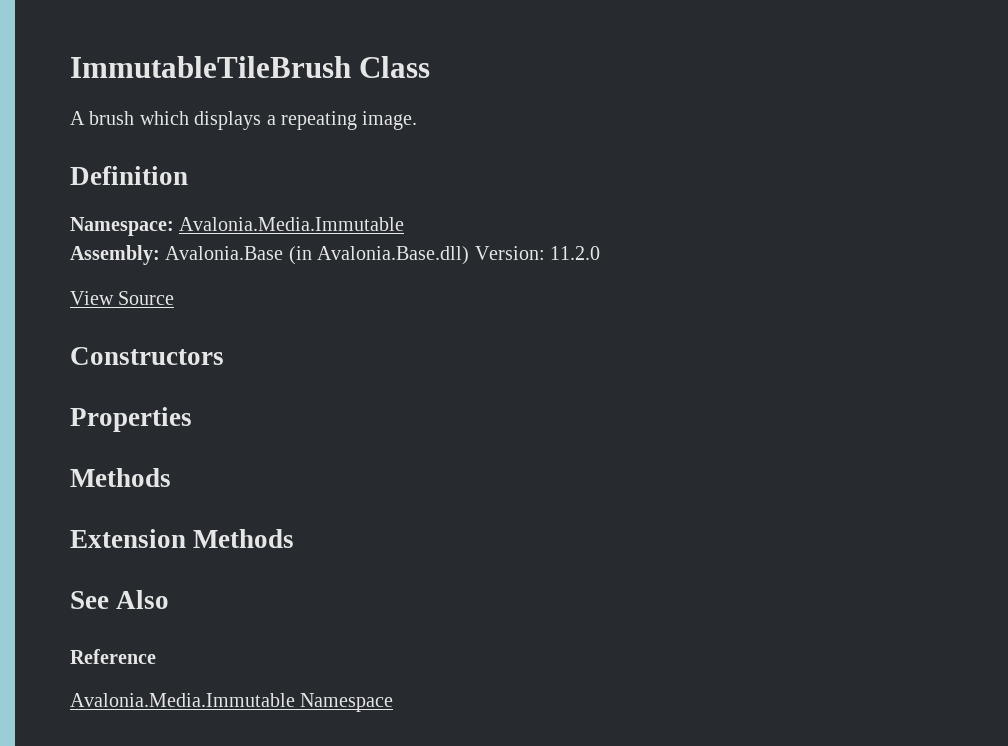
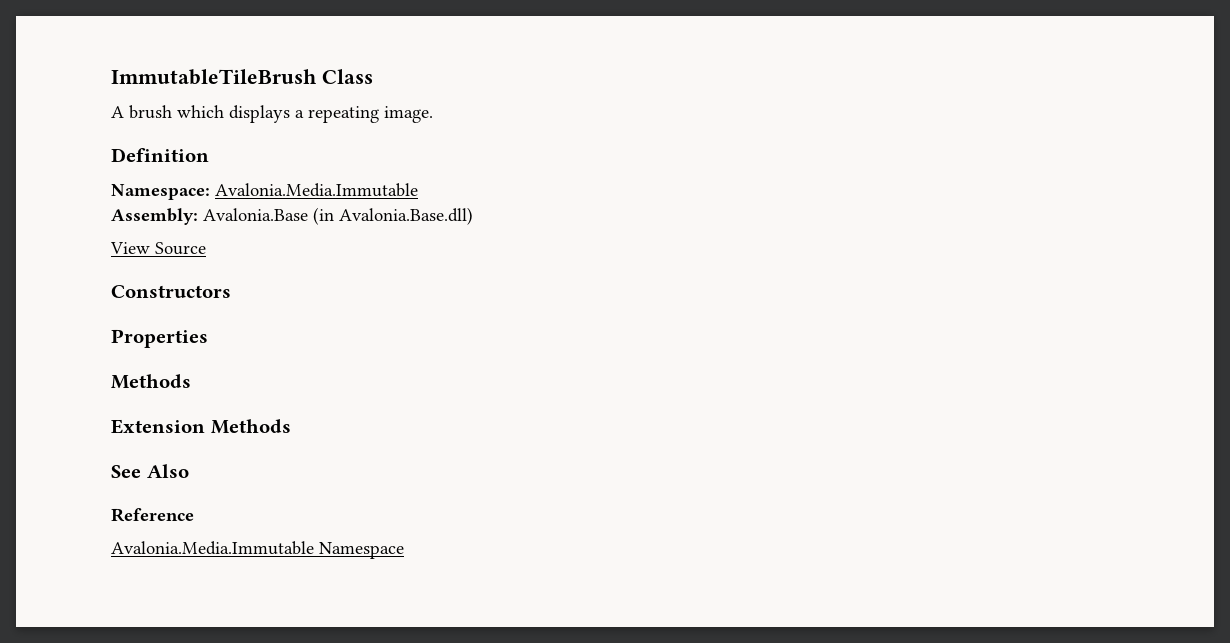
- Assembly: Avalonia.Base (in Avalonia.Base.dll) Version: 11.2.0
+ Assembly: Avalonia.Base (in Avalonia.Base.dll)

